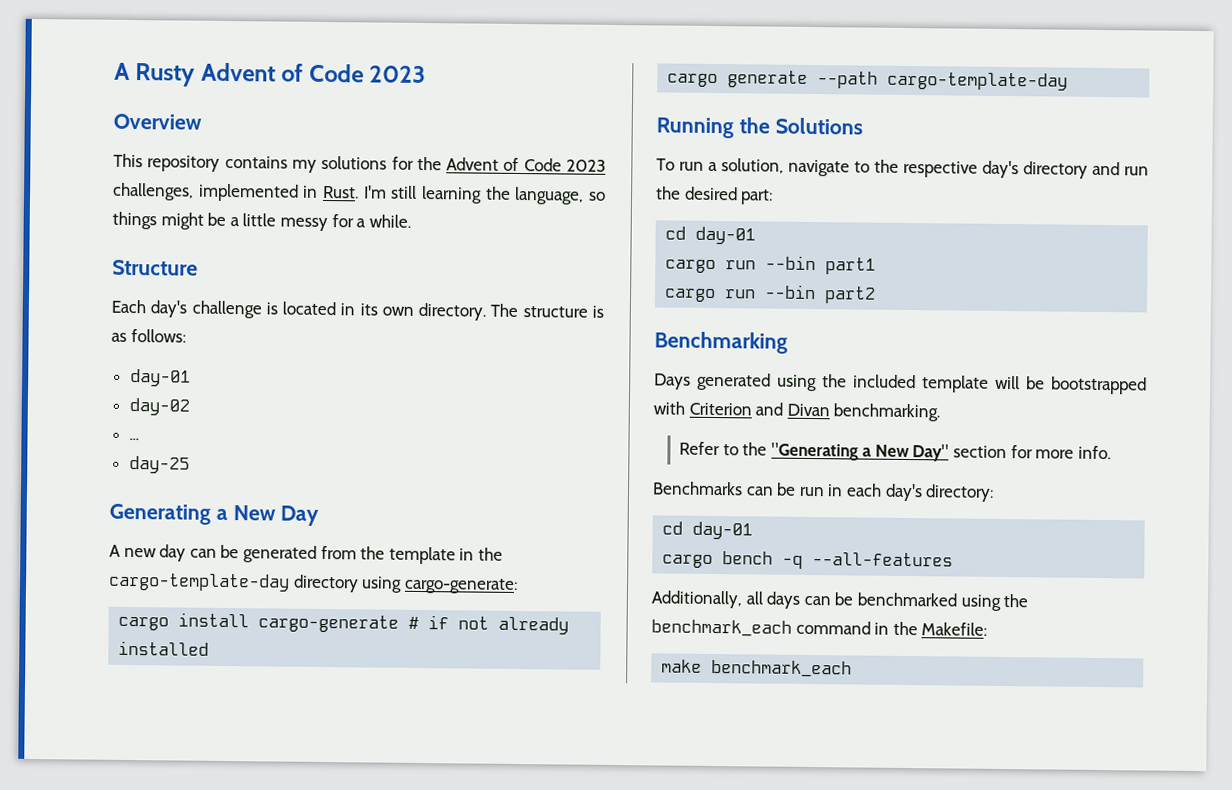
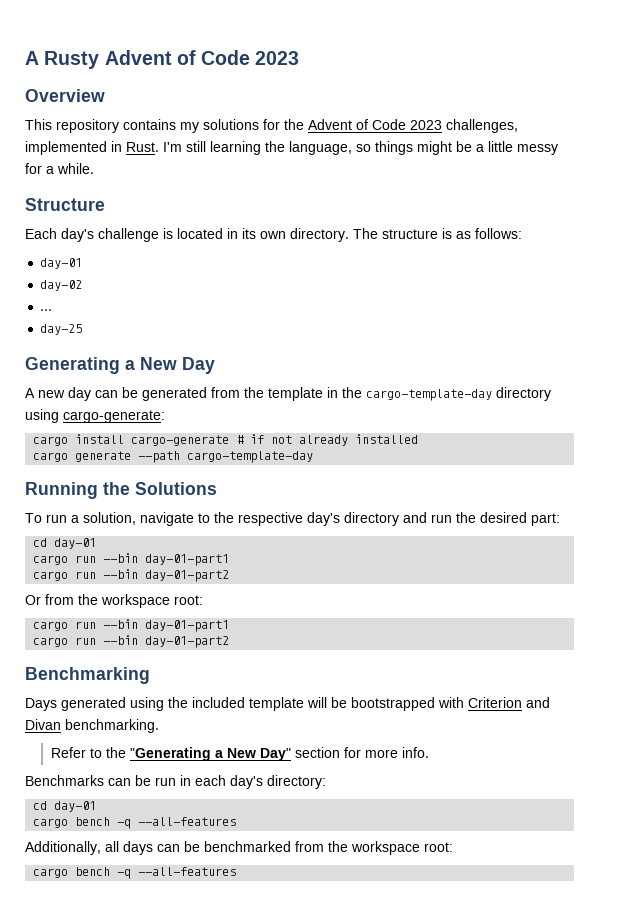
  To run a solution, navigate to the respective day's directory and run the desired part:
  cd day-01
- cargo run --bin part1
- cargo run --bin part2
+ cargo run --bin day-01-part1
+ cargo run --bin day-01-part2
+ Or from the workspace root:
+ cargo run --bin day-01-part1
+ cargo run --bin day-01-part2
- Additionally, all days can be benchmarked using the benchmark_each command in the Makefile:
- make benchmark_each
+ Additionally, all days can be benchmarked from the workspace root:
+ cargo bench -q --all-features

